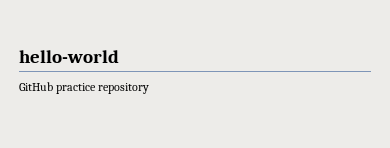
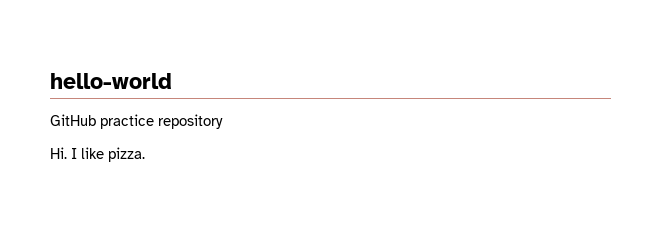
+ Hi. I like pizza.

